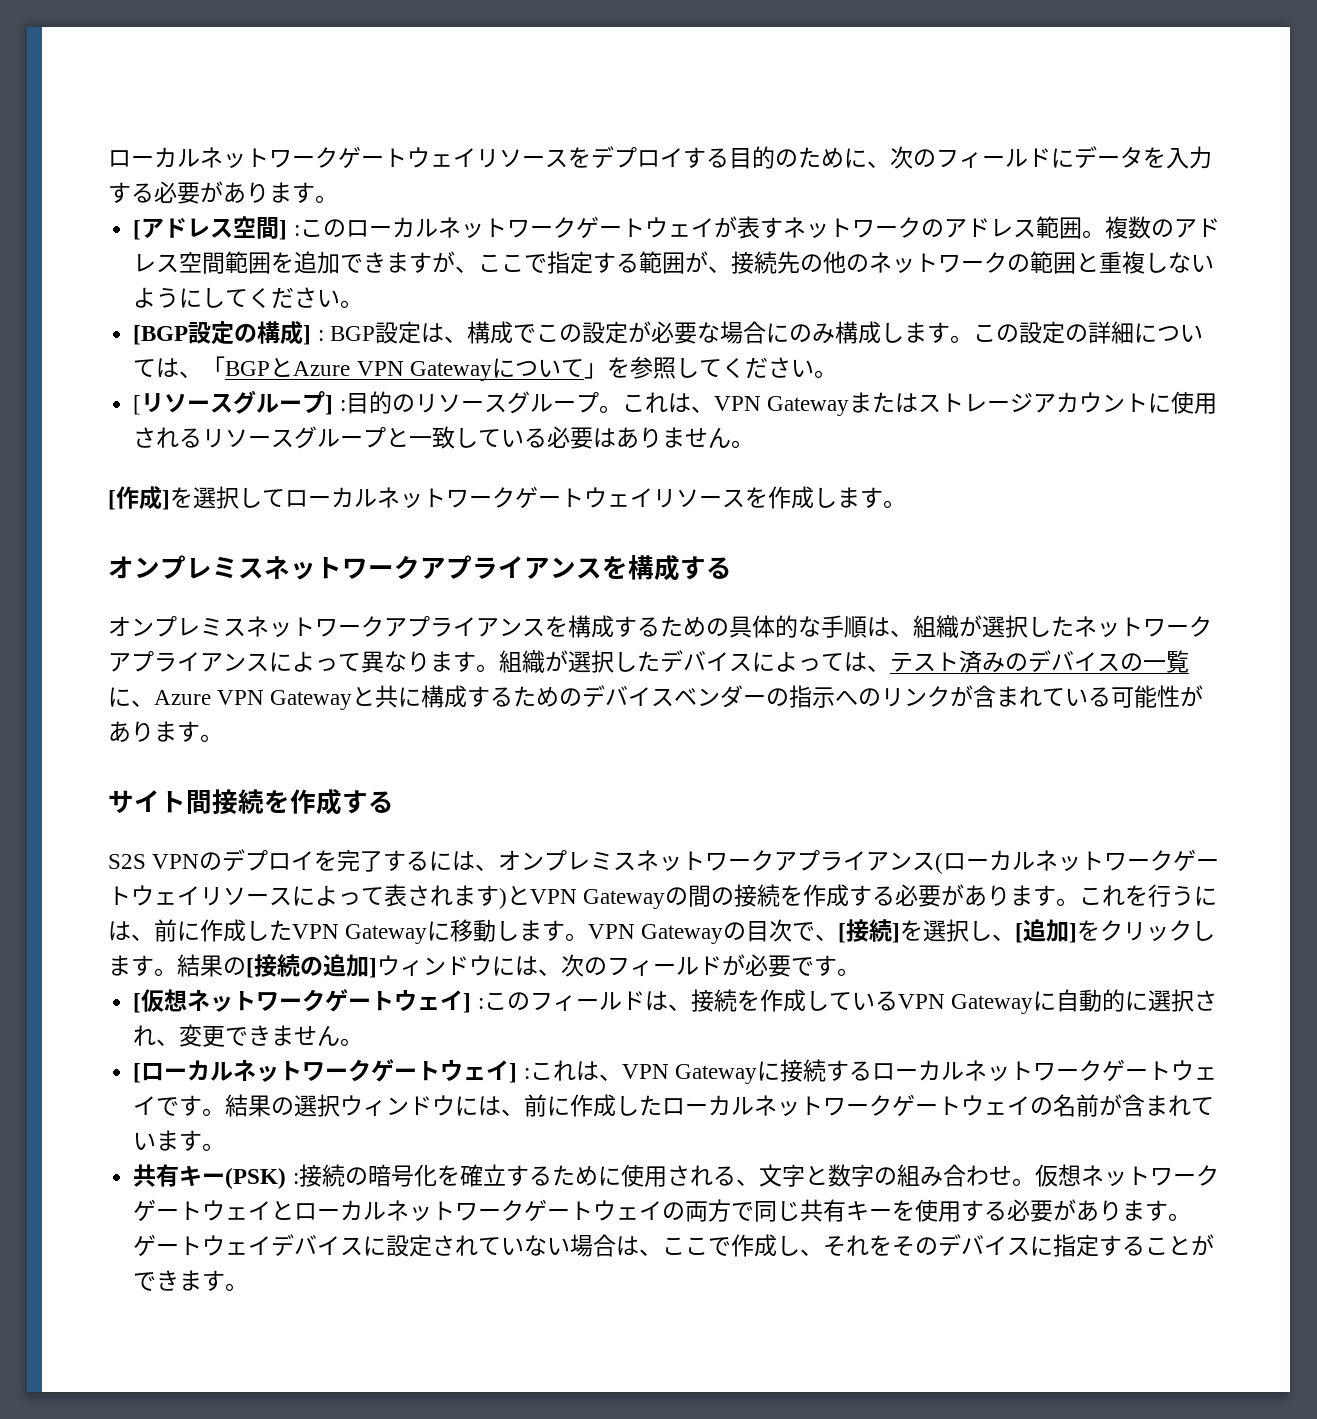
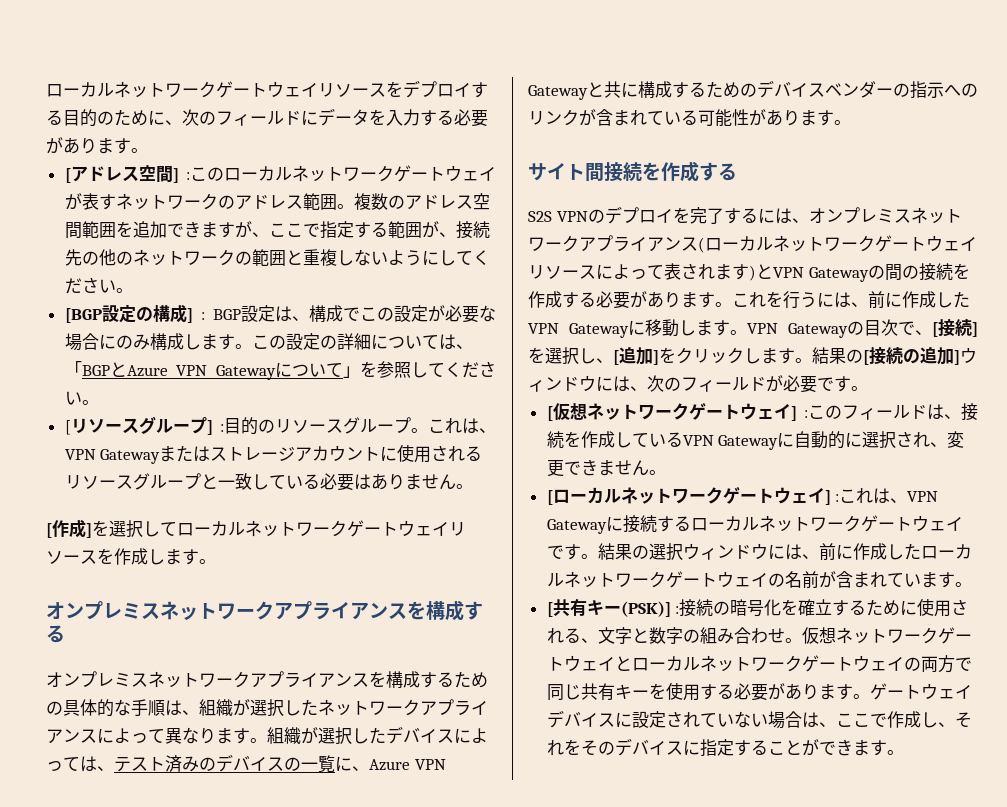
- 共有キー(PSK) :接続の暗号化を確立するために使用される、文字と数字の組み合わせ。
+ [共有キー(PSK)] :接続の暗号化を確立するために使用される、文字と数字の組み合わせ。

